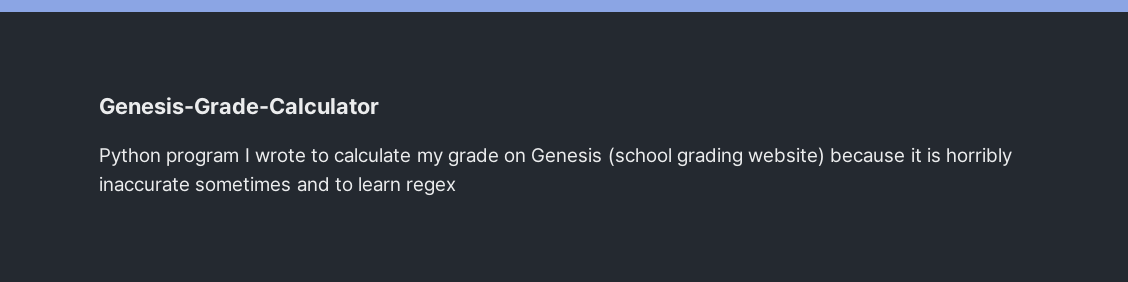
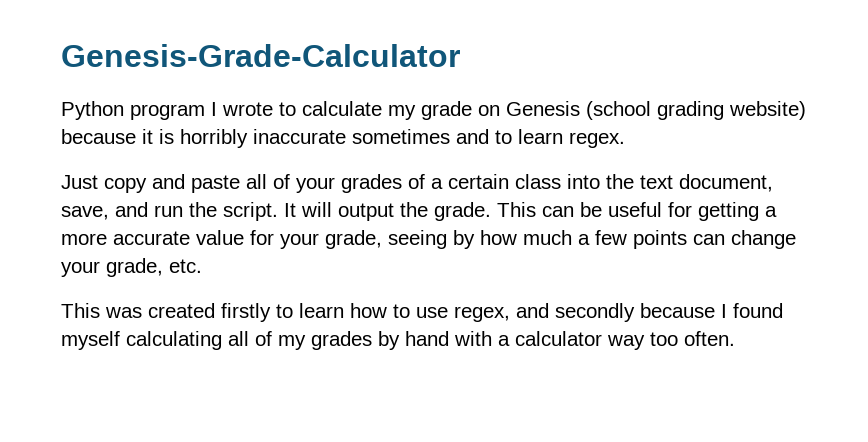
- Python program I wrote to calculate my grade on Genesis (school grading website) because it is horribly inaccurate sometimes and to learn regex
+ Python program I wrote to calculate my grade on Genesis (school grading website) because it is horribly inaccurate sometimes and to learn regex.
+ Just copy and paste all of your grades of a certain class into the text document, save, and run the script. It will output the grade. This can be useful for getting a more accurate value for your grade, seeing by how much a few points can change your grade, etc.
+ This was created firstly to learn how to use regex, and secondly because I found myself calculating all of my grades by hand with a calculator way too often.

